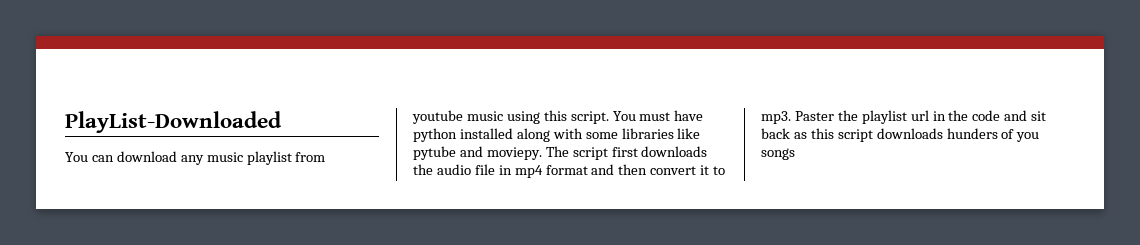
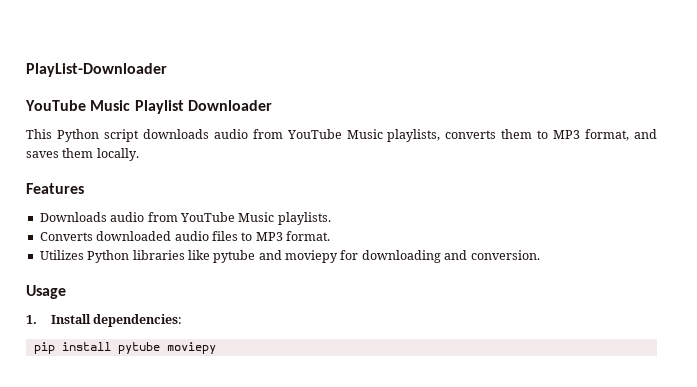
- PlayList-Downloaded
- You can download any music playlist from youtube music using this script. You must have python installed along with some libraries like pytube and moviepy. The script first downloads the audio file in mp4 format and then convert it to mp3. Paster the playlist url in the code and sit back as this script downloads hunders of you songs
+ PlayList-Downloader
+ YouTube Music Playlist Downloader
+ This Python script downloads audio from YouTube Music playlists, converts them to MP3 format, and saves them locally.
+ Features
+ Downloads audio from YouTube Music playlists.
+ Converts downloaded audio files to MP3 format.
+ Utilizes Python libraries like pytube and moviepy for downloading and conversion.
+ Usage
+ 1. Install dependencies:
+ pip install pytube moviepy

